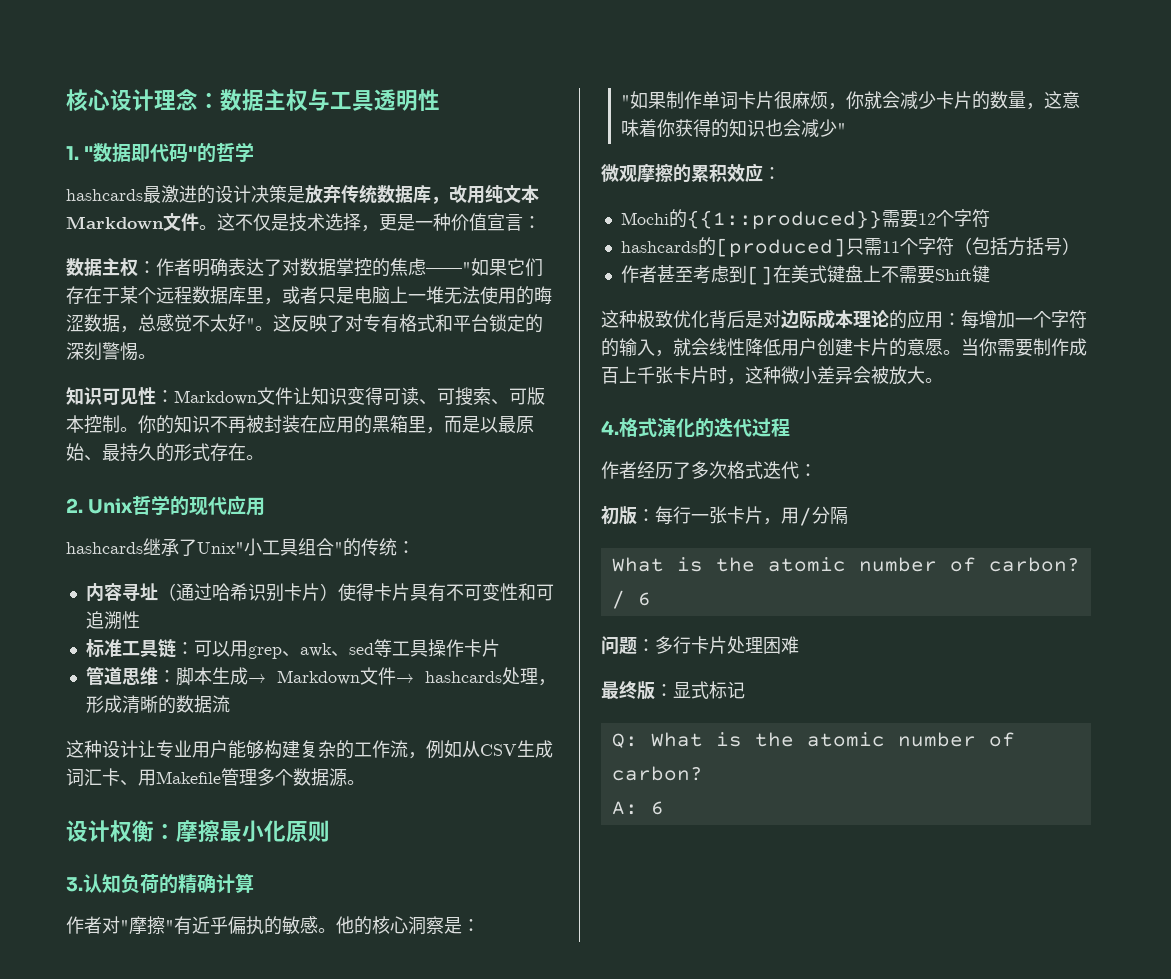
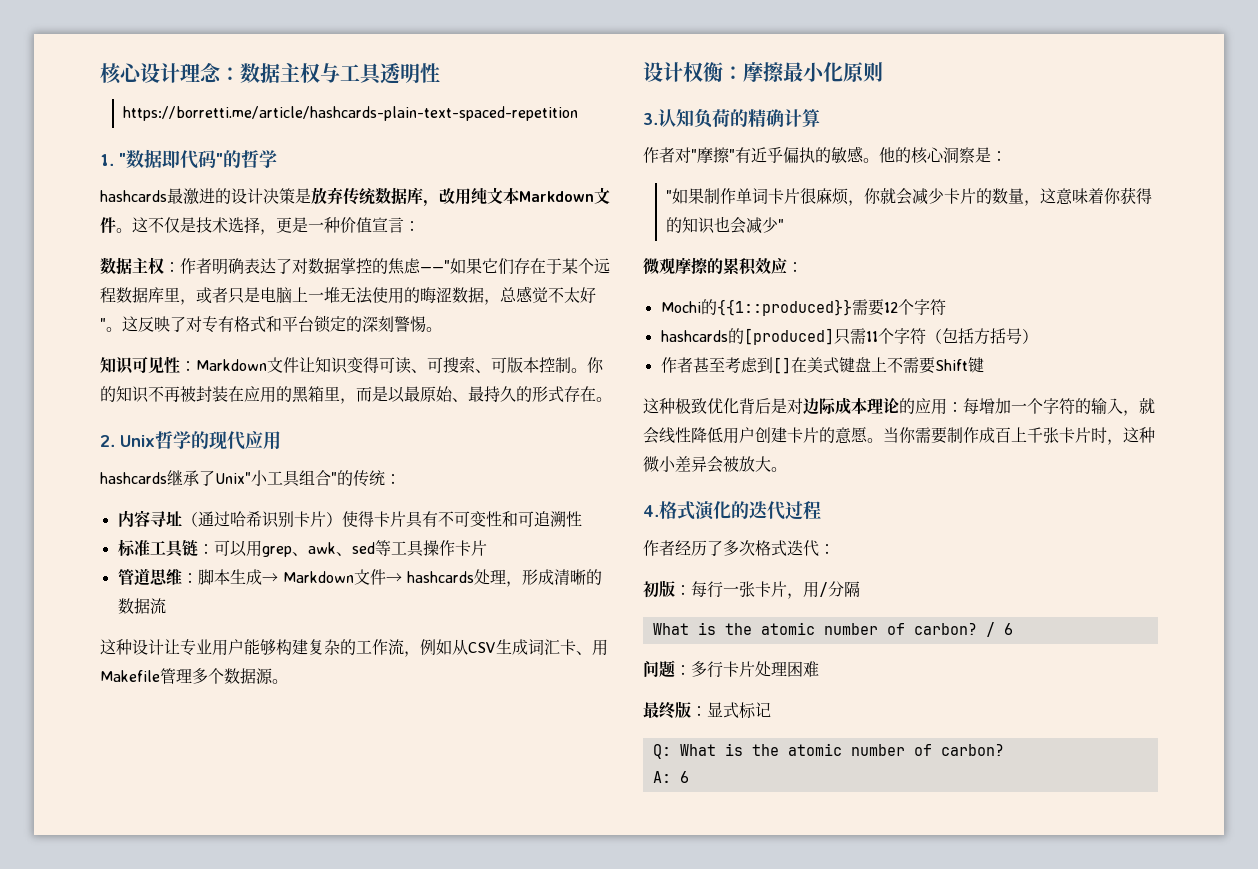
+ https://borretti.me/article/hashcards-plain-text-spaced-repetition

